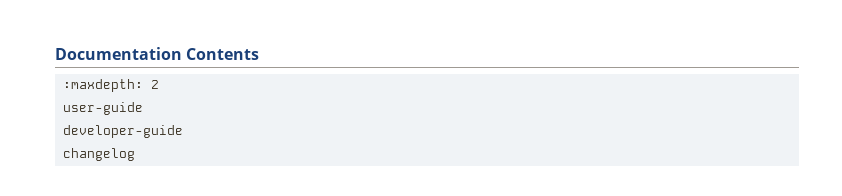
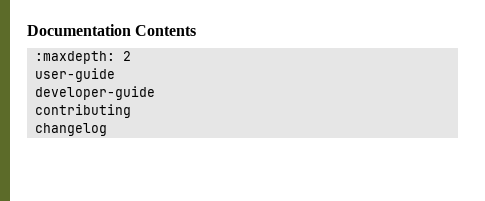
+ contributing

